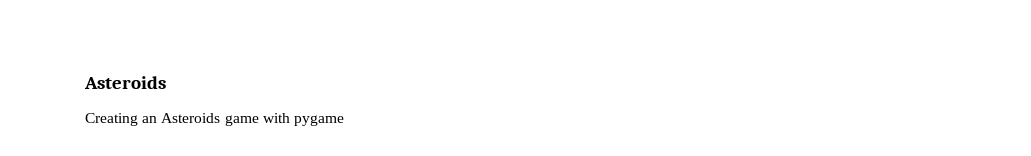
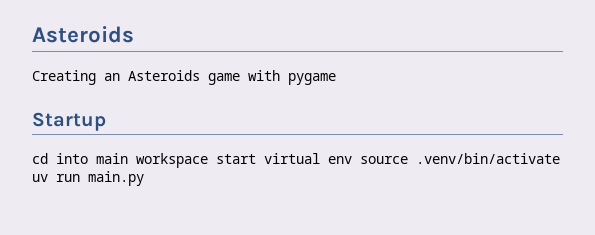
+ Startup
+ cd into main workspace start virtual env source .venv/bin/activate uv run main.py

